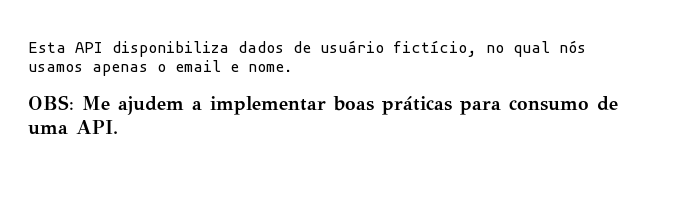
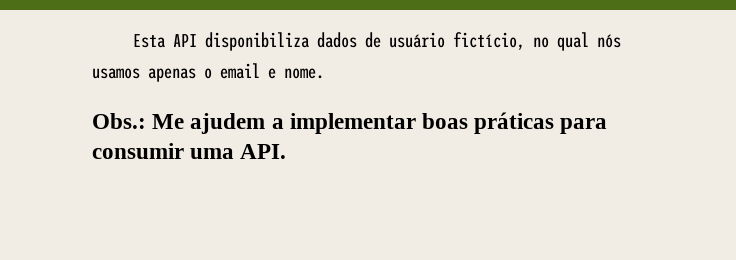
- OBS: Me ajudem a implementar boas práticas para consumo de uma API.
+ Obs.: Me ajudem a implementar boas práticas para consumir uma API.

